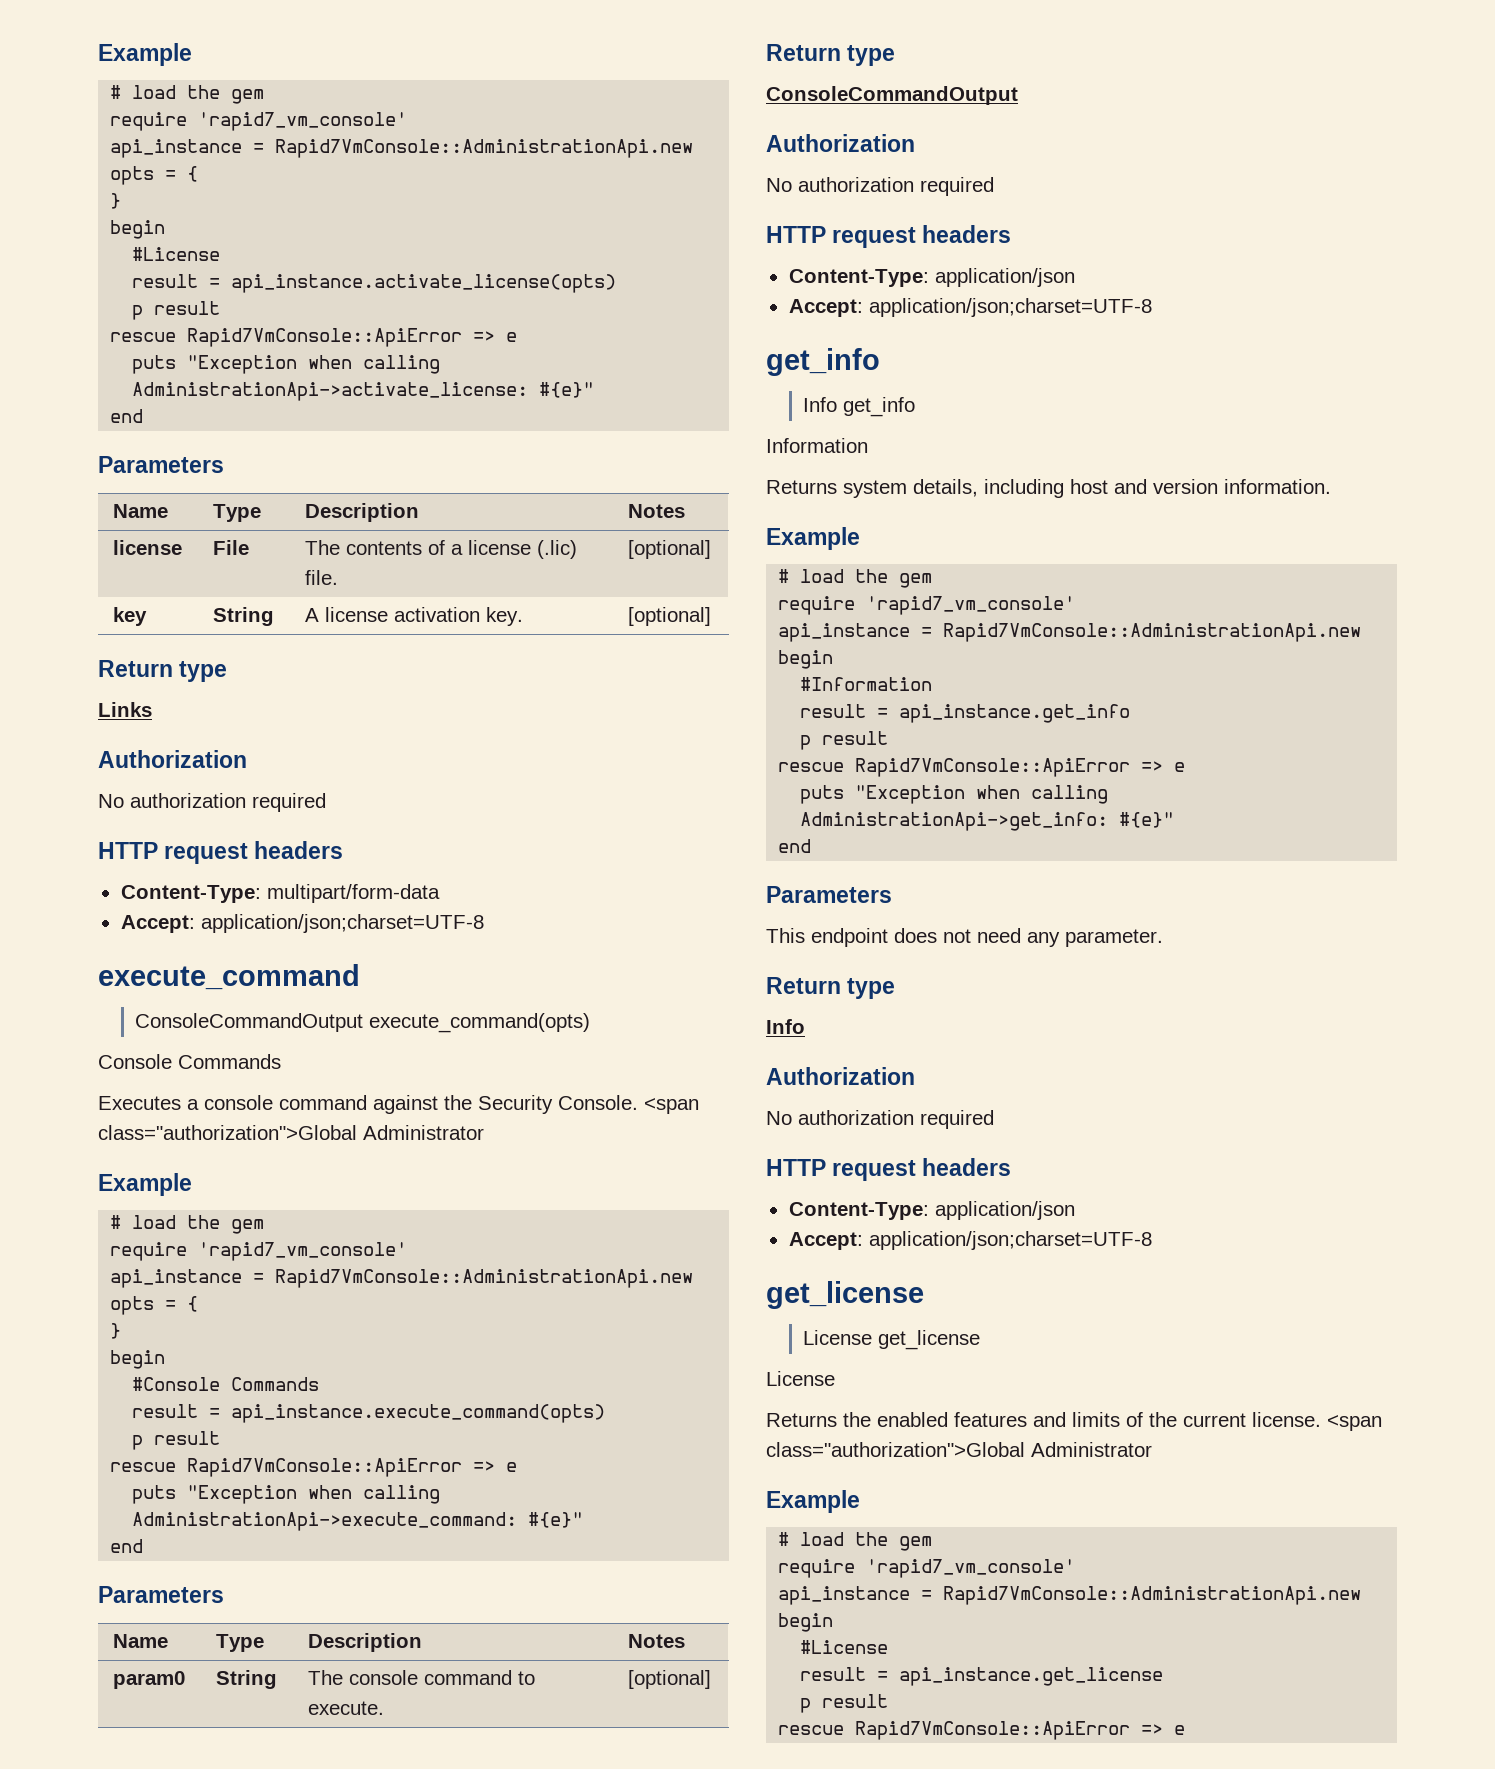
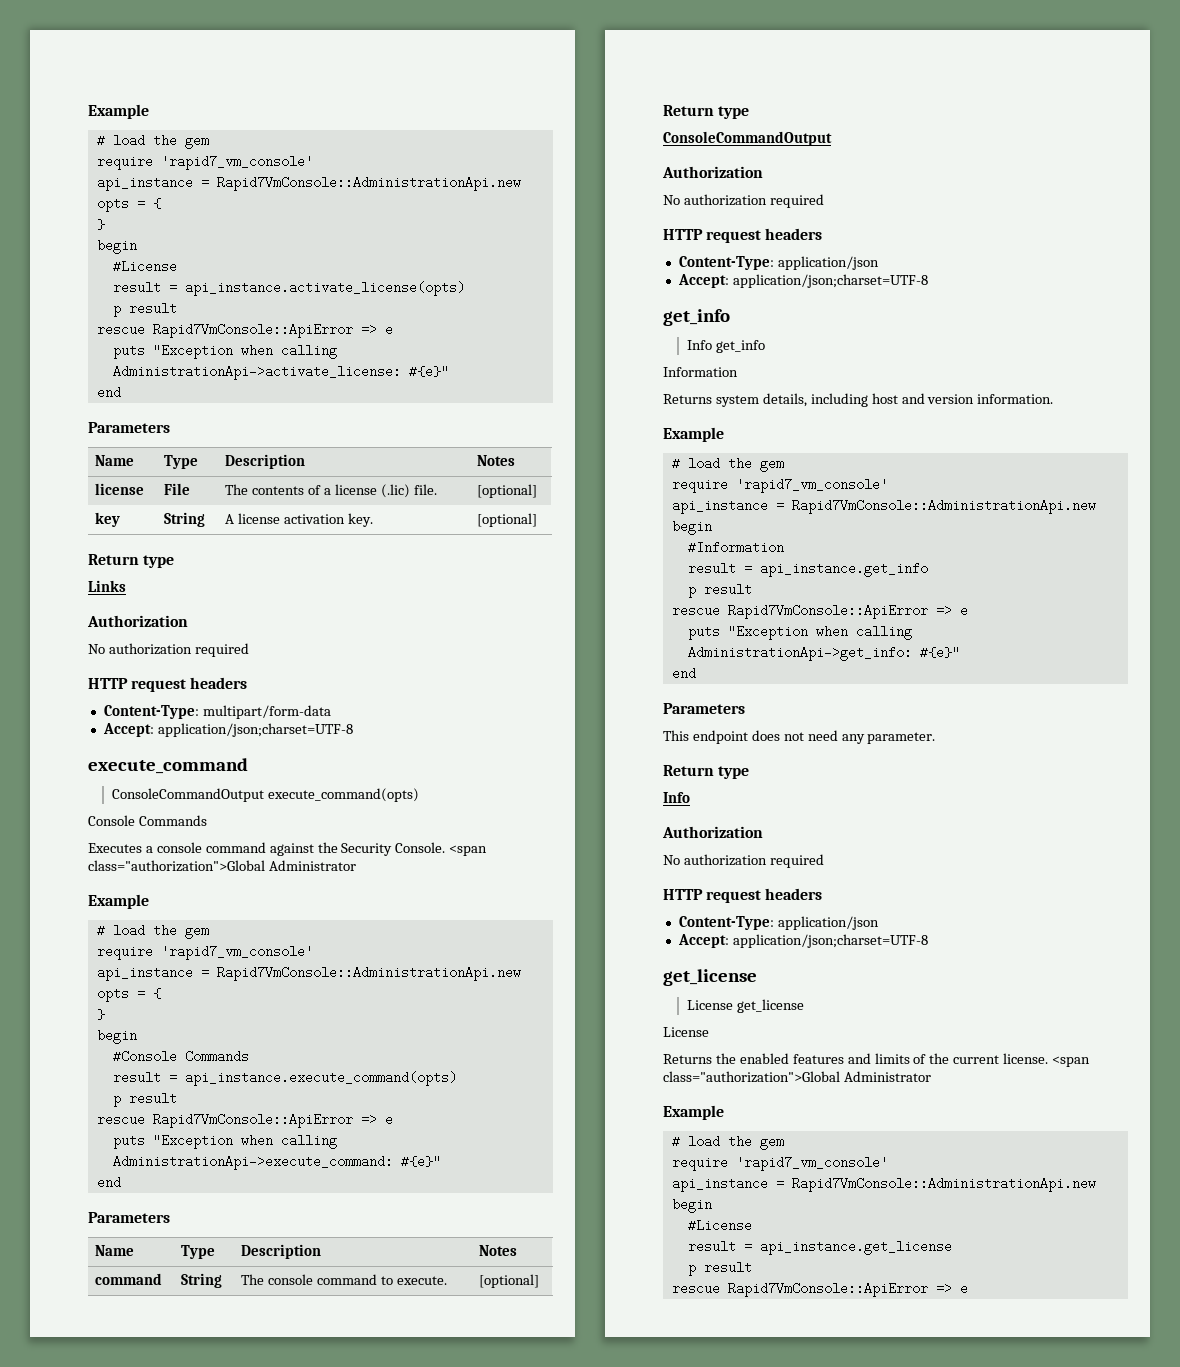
- param0 | String | The console command to execute. | [optional]
+ command | String | The console command to execute. | [optional]

